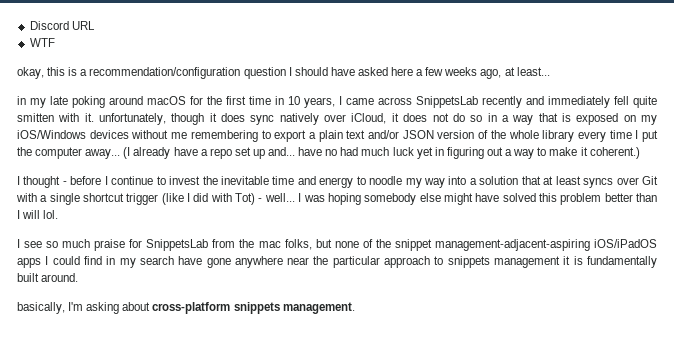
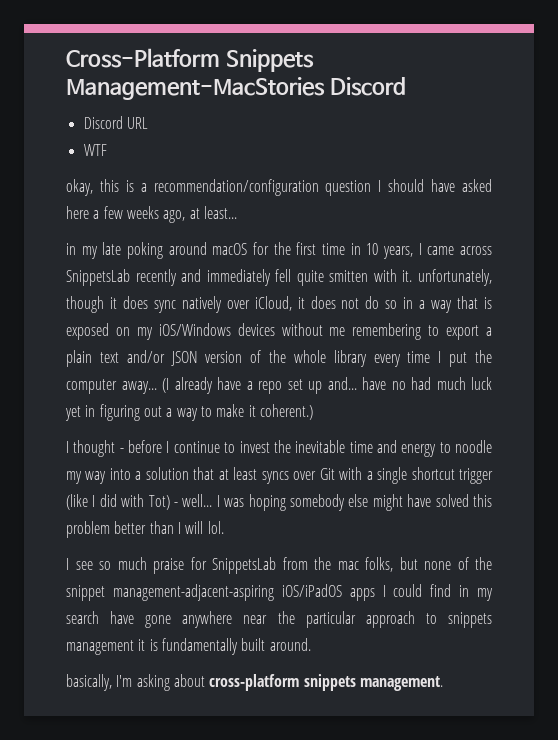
+ Cross-Platform Snippets Management-MacStories Discord

